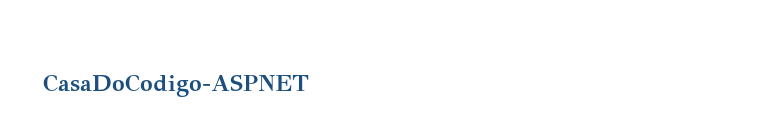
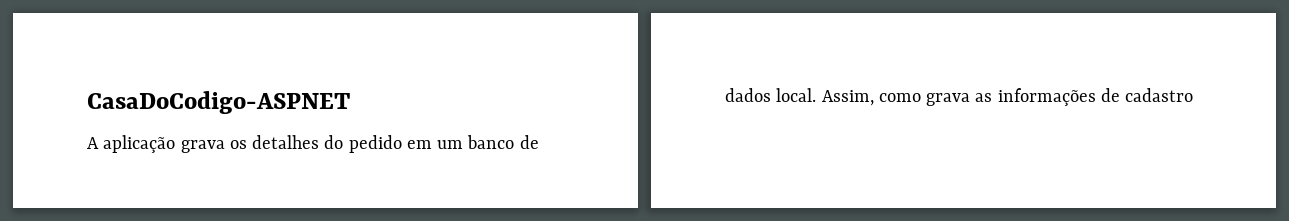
+ A aplicação grava os detalhes do pedido em um banco de dados local. Assim, como grava as informações de cadastro

